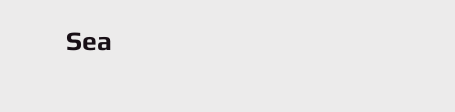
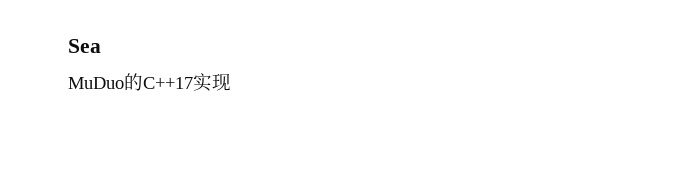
+ MuDuo的C++17实现

